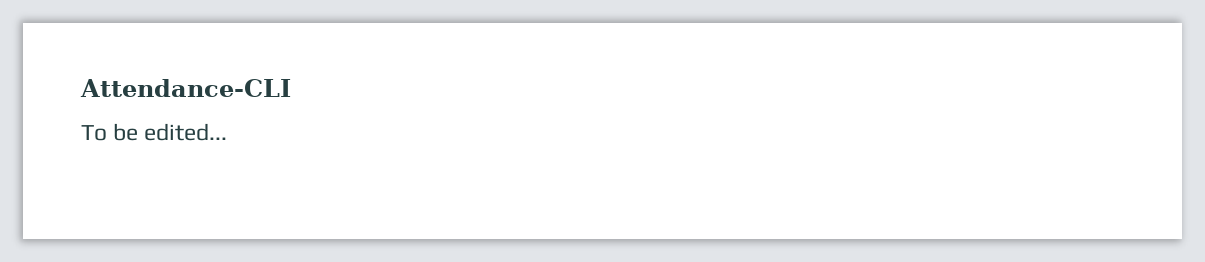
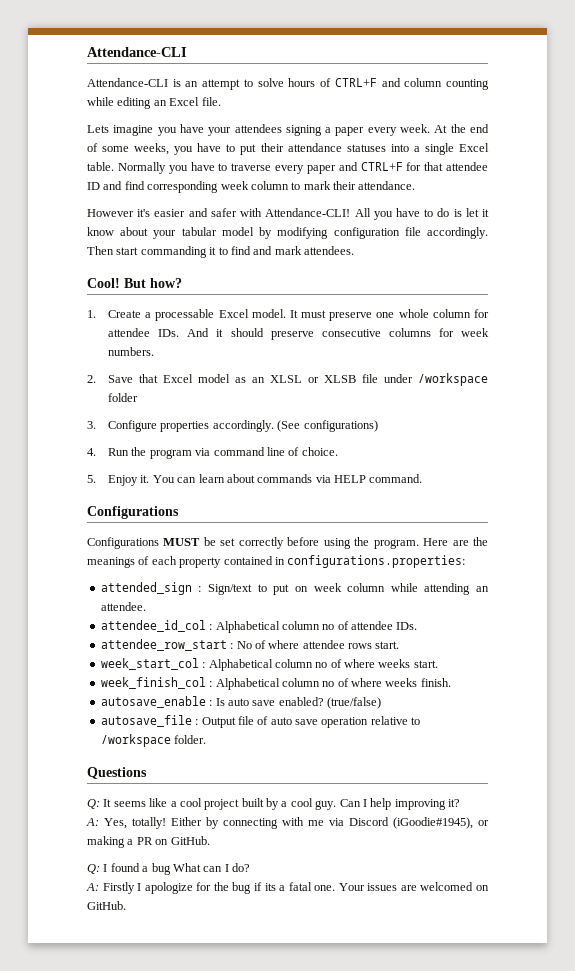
- To be edited...
+ Attendance-CLI is an attempt to solve hours of CTRL+F and column counting while editing an Excel file.
+ Lets imagine you have your attendees signing a paper every week. At the end of some weeks, you have to put their attendance statuses into a single Excel table. Normally you have to traverse every paper and CTRL+F for that attendee ID and find corresponding week column to mark their attendance.
+ However it's easier and safer with Attendance-CLI! All you have to do is let it know about your tabular model by modifying configuration file accordingly. Then start commanding it to find and mark attendees.
+ Cool! But how?
+ 1. Create a processable Excel model. It must preserve one whole column for attendee IDs. And it should preserve consecutive columns for week numbers.
+ 2. Save that Excel model as an XLSL or XLSB file under /workspace folder
+ 3. Configure properties accordingly. (See configurations)
+ 4. Run the program via command line of choice.
+ 5. Enjoy it. You can learn about commands via HELP command.
+ Configurations
+ Configurations MUST be set correctly before using the program. Here are the meanings of each property contained in configurations.properties:
+ attended_sign : Sign/text to put on week column while attending an attendee.
+ attendee_id_col : Alphabetical column no of attendee IDs.
+ attendee_row_start : No of where attendee rows start.
+ week_start_col : Alphabetical column no of where weeks start.
+ week_finish_col : Alphabetical column no of where weeks finish.
+ autosave_enable : Is auto save enabled? (true/false)
+ autosave_file : Output file of auto save operation relative to /workspace folder.
+ Questions
+ Q: It seems like a cool project built by a cool guy. Can I help improving it?
+ A: Yes, totally! Either by connecting with me via Discord (iGoodie#1945), or making a PR on GitHub.
+ Q: I found a bug What can I do?
+ A: Firstly I apologize for the bug if its a fatal one. Your issues are welcomed on GitHub.

